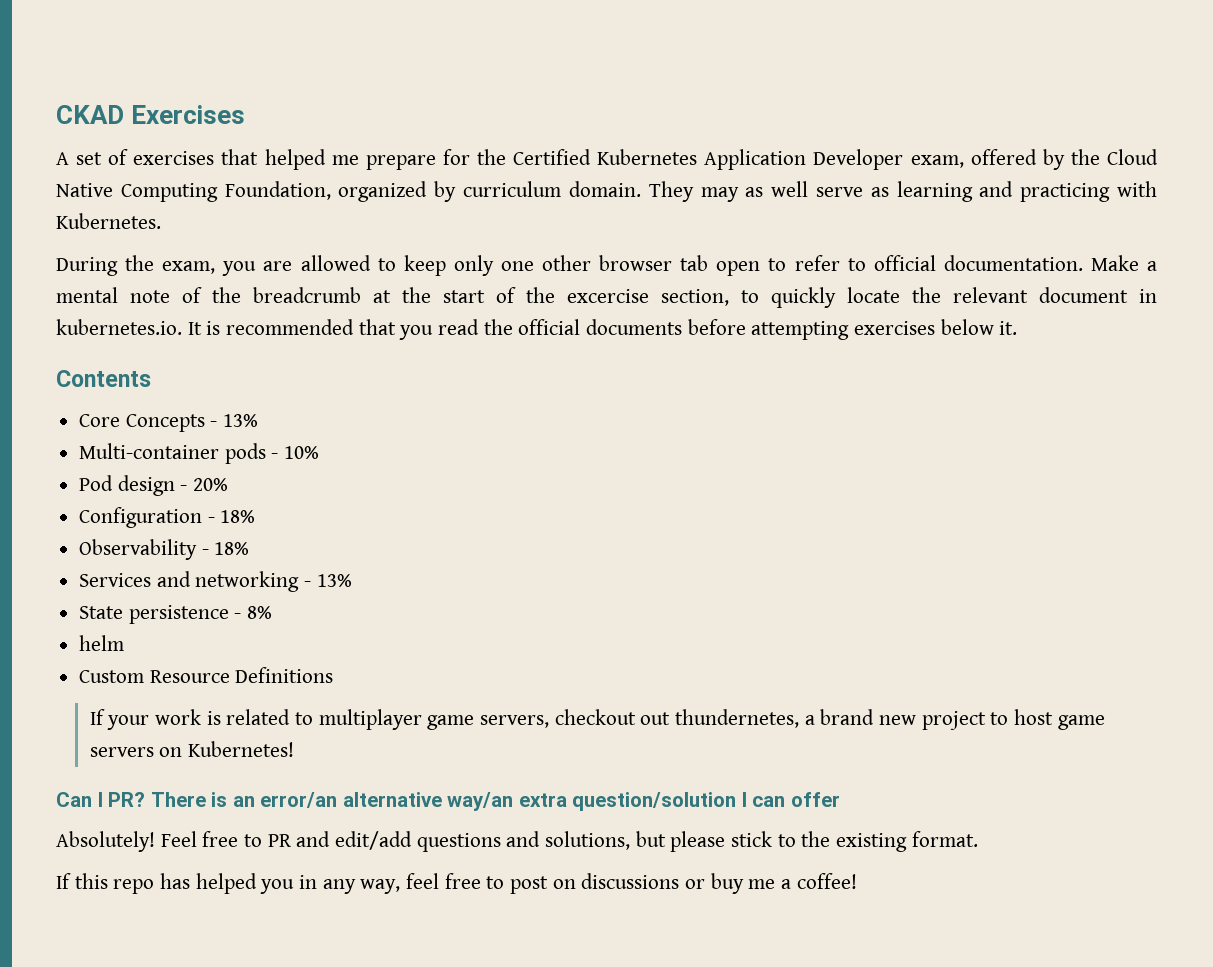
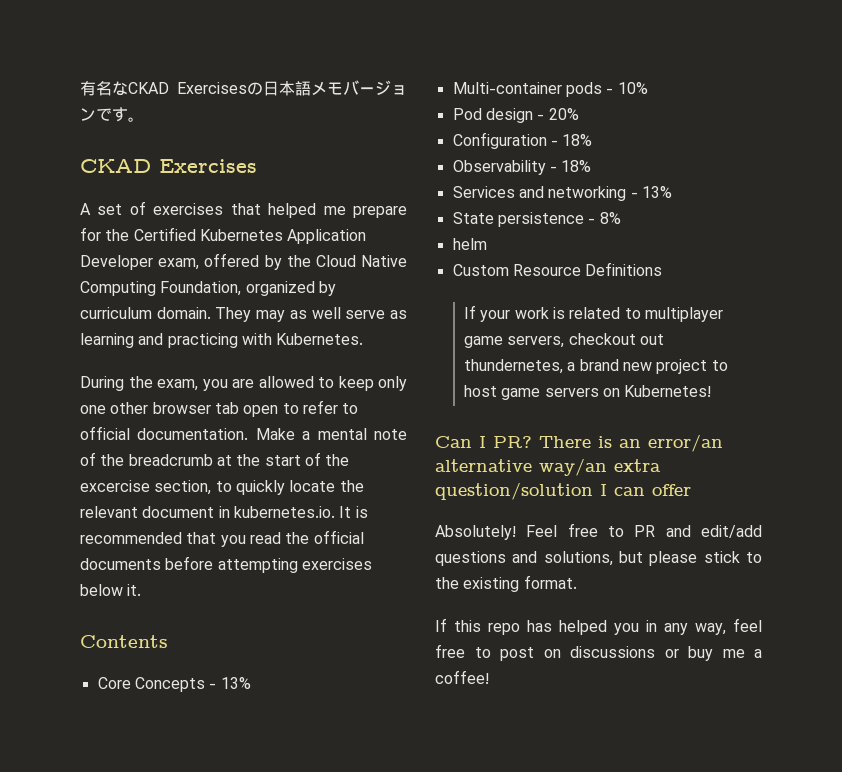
+ 有名なCKAD Exercisesの日本語メモバージョンです。

